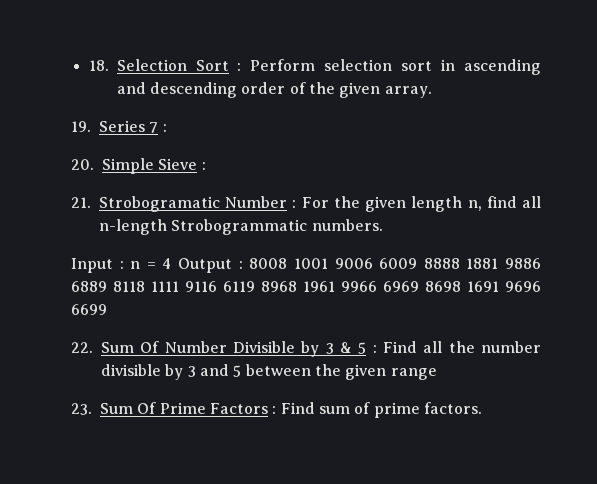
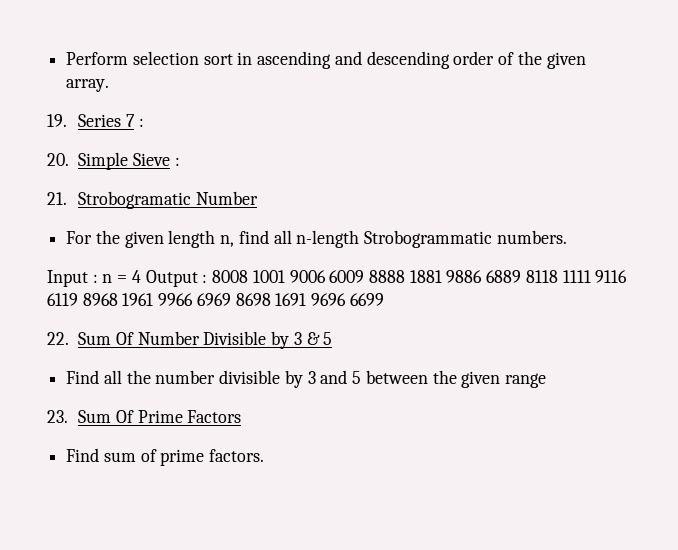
- 18. Selection Sort : Perform selection sort in ascending and descending order of the given array.
+ Perform selection sort in ascending and descending order of the given array.
- 21. Strobogramatic Number : For the given length n, find all n-length Strobogrammatic numbers.
+ 21. Strobogramatic Number
+ For the given length n, find all n-length Strobogrammatic numbers.
- 22. Sum Of Number Divisible by 3 & 5 : Find all the number divisible by 3 and 5 between the given range
+ 22. Sum Of Number Divisible by 3 & 5
+ Find all the number divisible by 3 and 5 between the given range
- 23. Sum Of Prime Factors : Find sum of prime factors.
+ 23. Sum Of Prime Factors
+ Find sum of prime factors.

